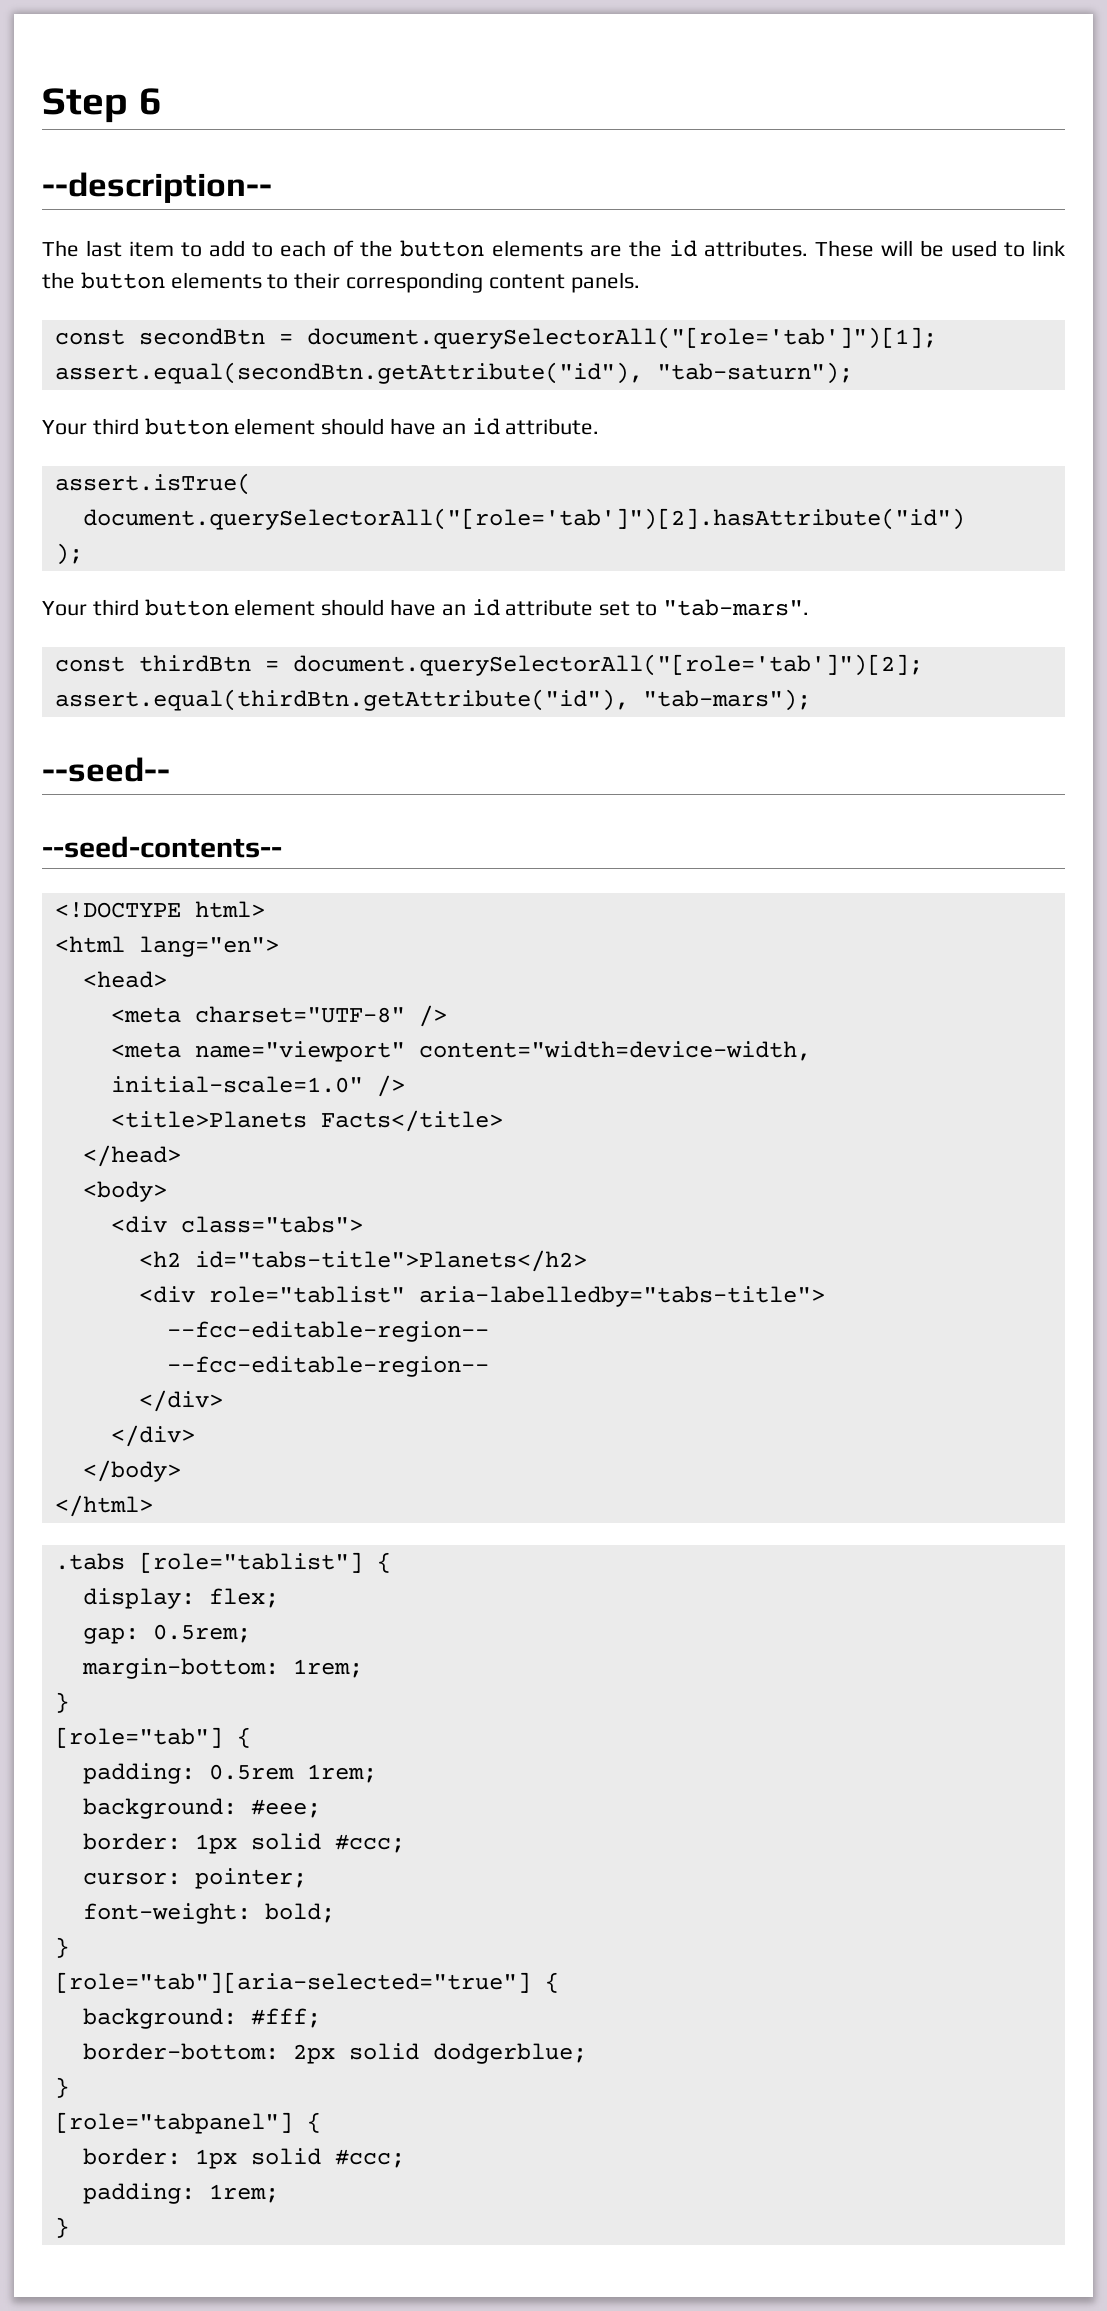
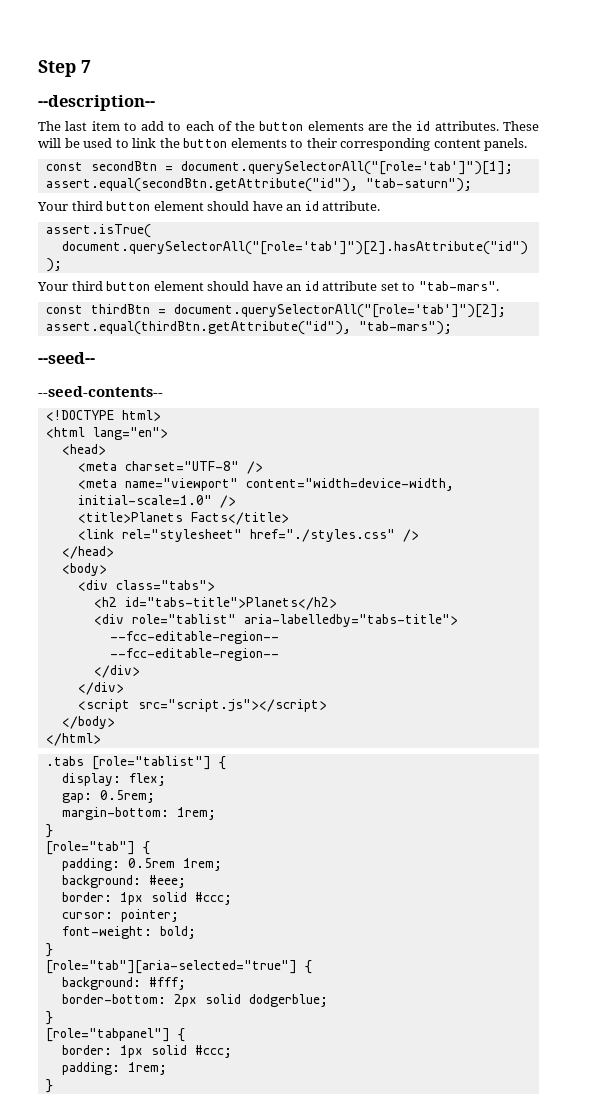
- Step 6
+ Step 7
+ <link rel="stylesheet" href="./styles.css" />
+ <script src="script.js"></script>

